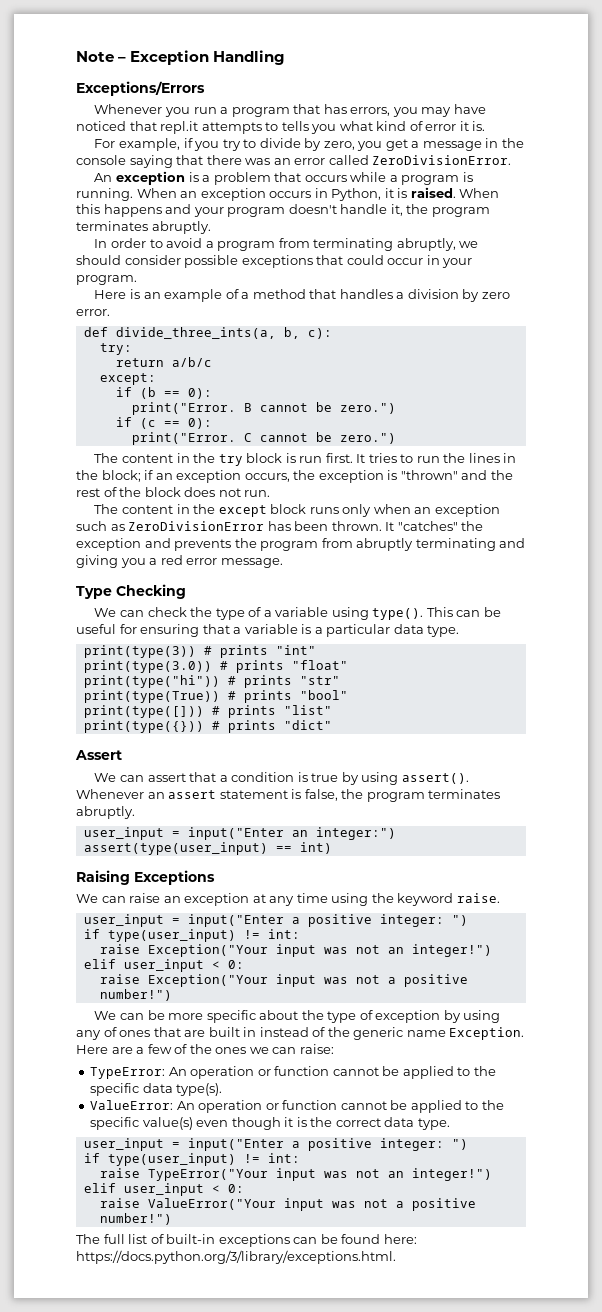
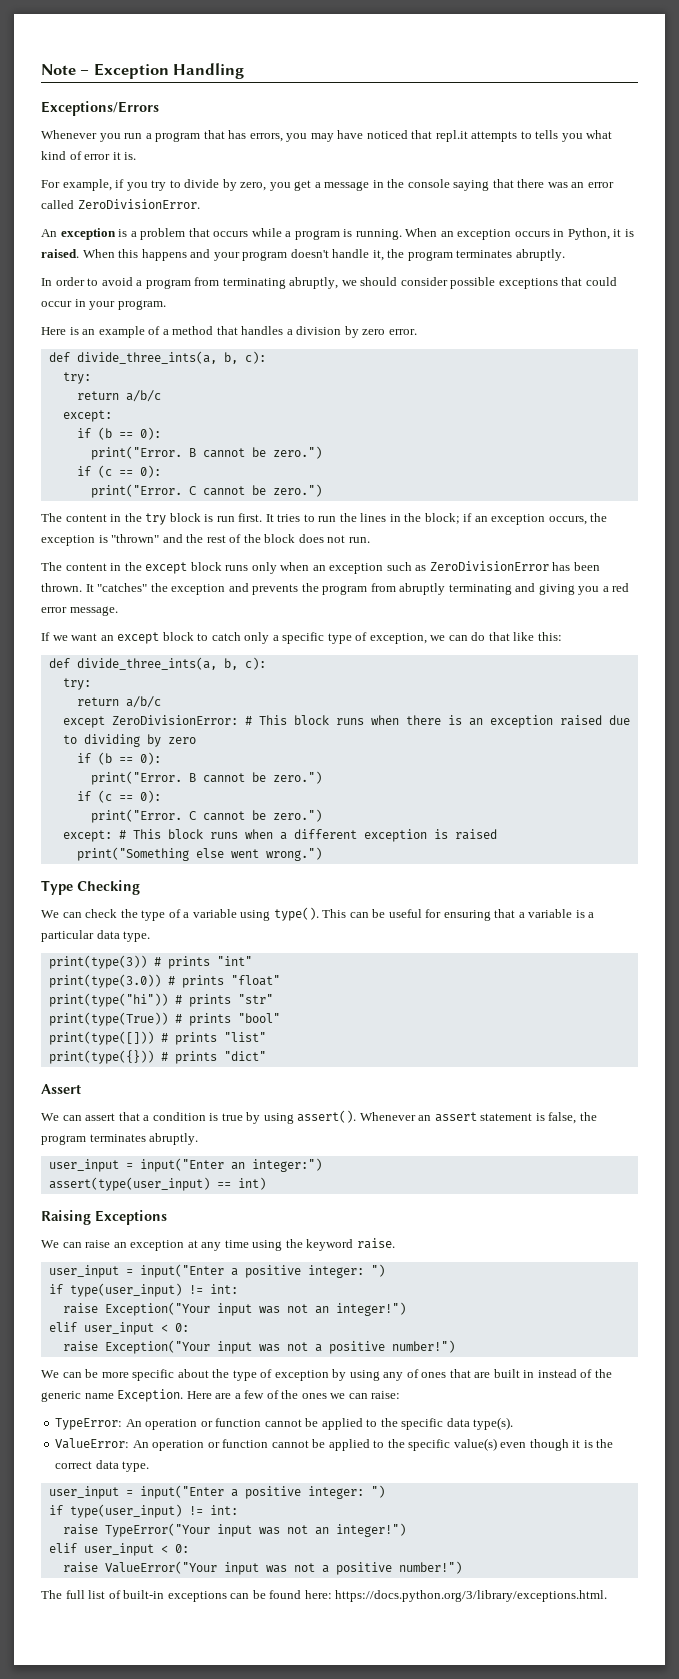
+ If we want an except block to catch only a specific type of exception, we can do that like this:
+ def divide_three_ints(a, b, c):
+ try:
+ return a/b/c
+ except ZeroDivisionError: # This block runs when there is an exception raised due to dividing by zero
+ if (b == 0):
+ print("Error. B cannot be zero.")
+ if (c == 0):
+ print("Error. C cannot be zero.")
+ except: # This block runs when a different exception is raised
+ print("Something else went wrong.")

